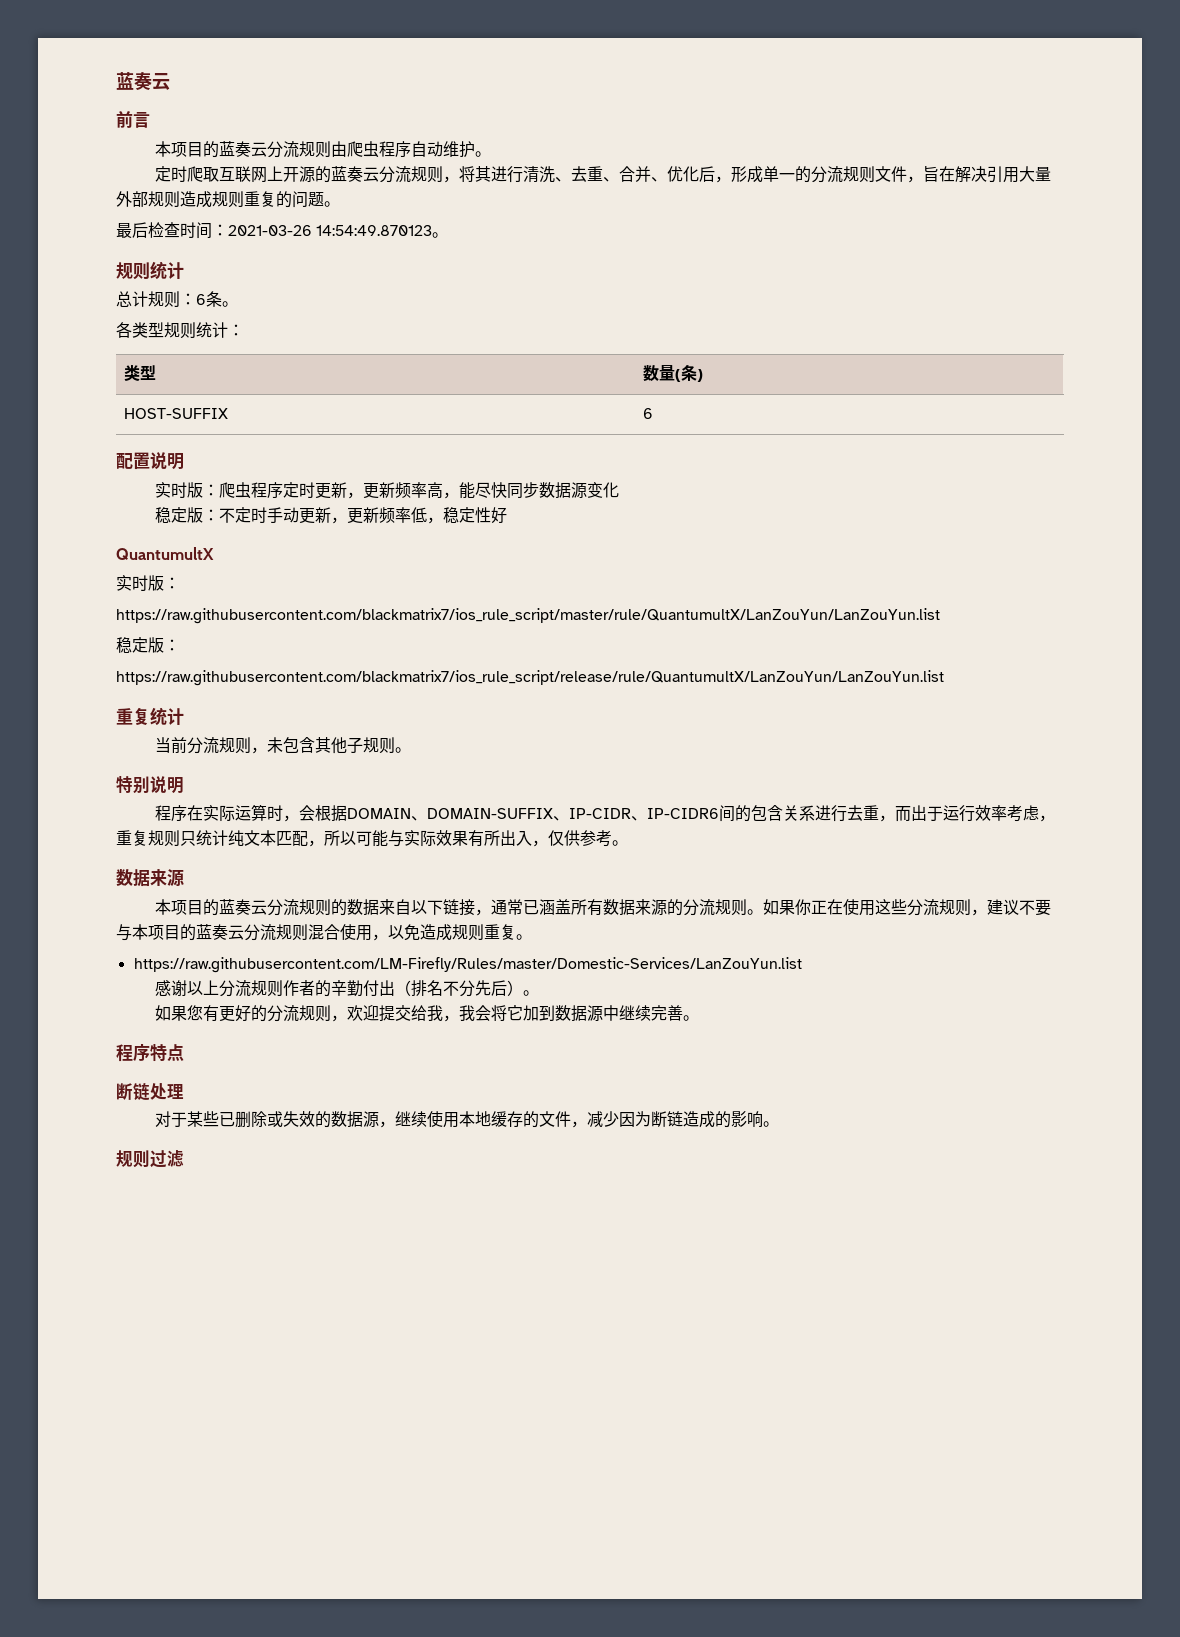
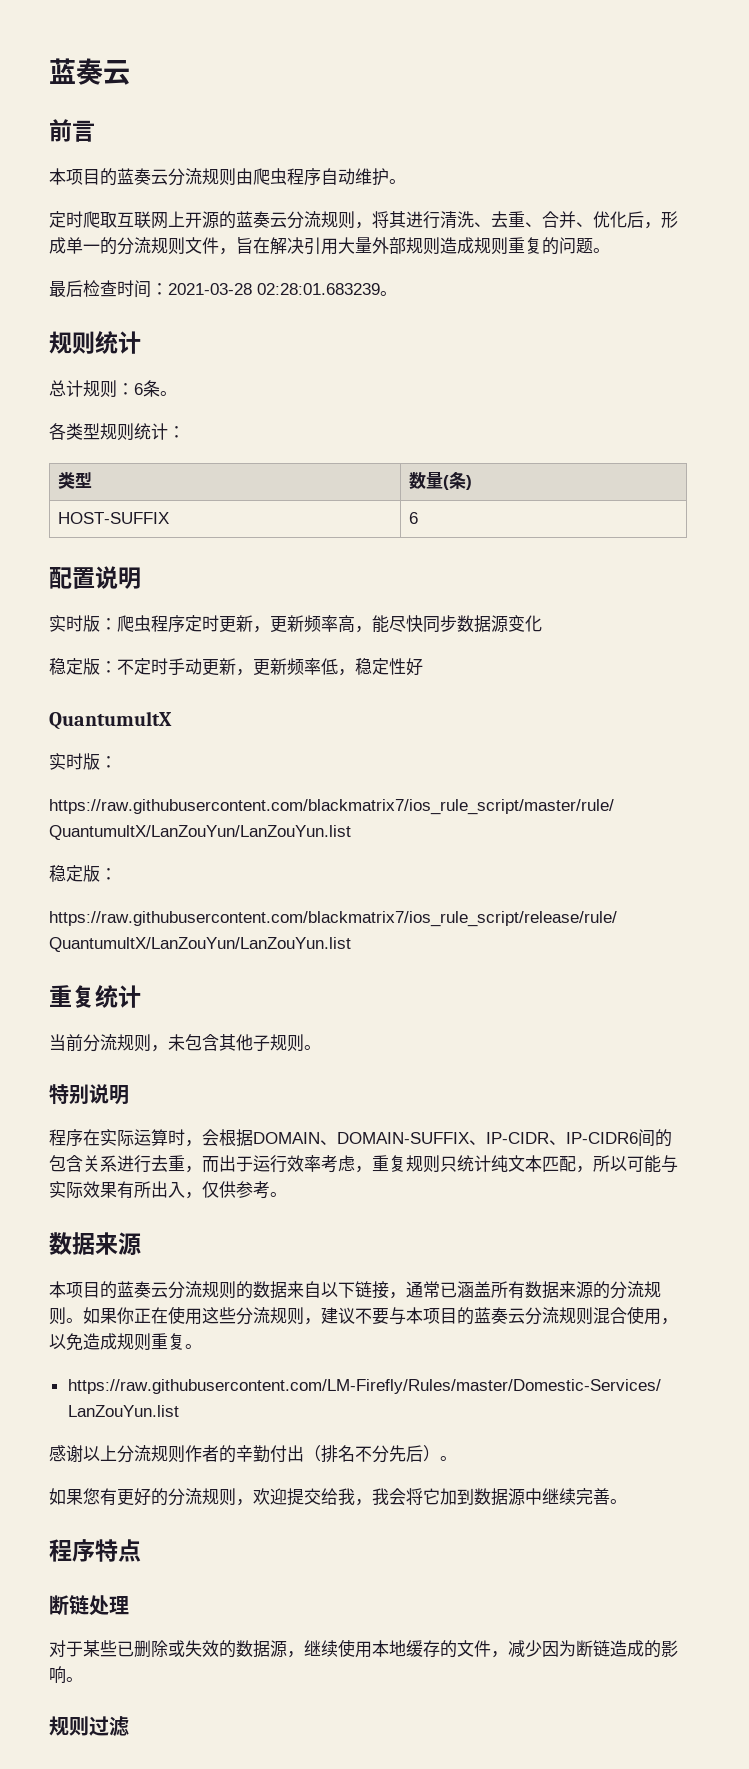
- 最后检查时间：2021-03-26 14:54:49.870123。
+ 最后检查时间：2021-03-28 02:28:01.683239。

